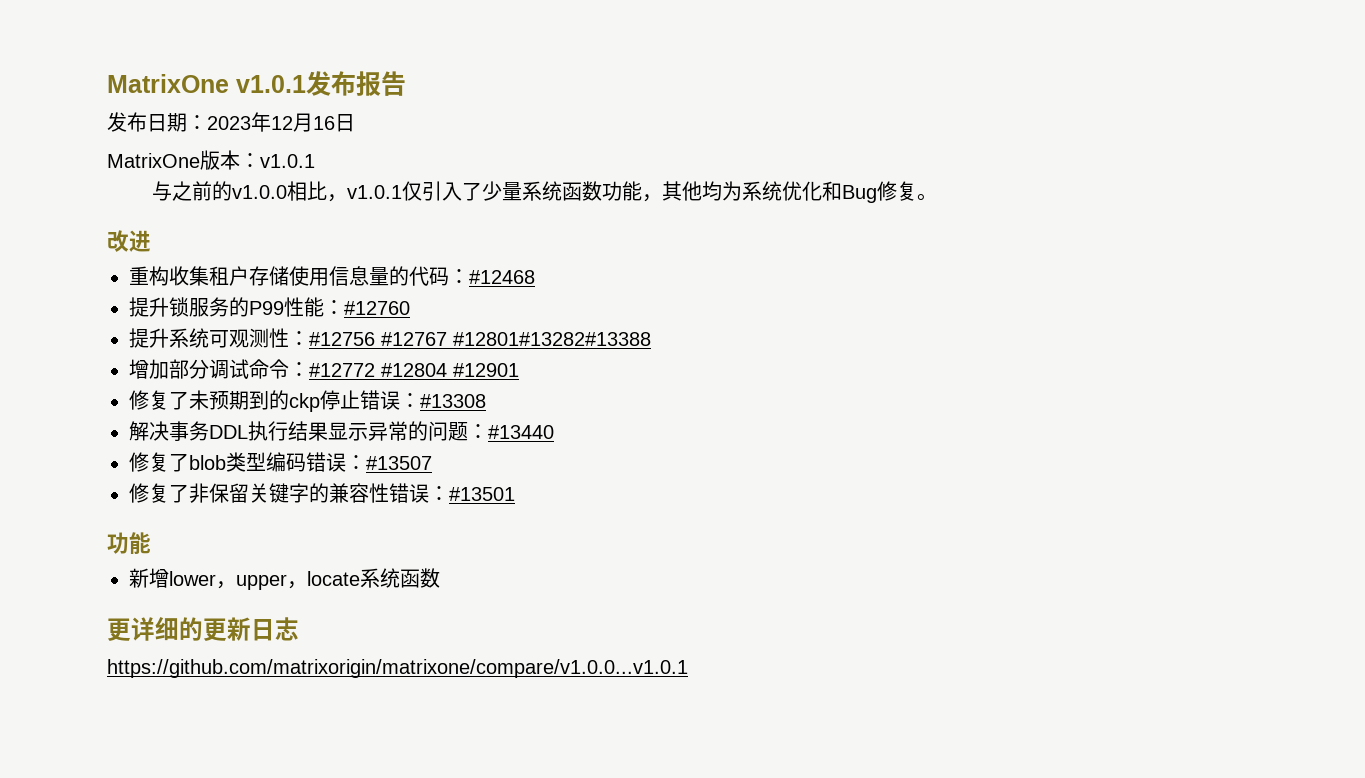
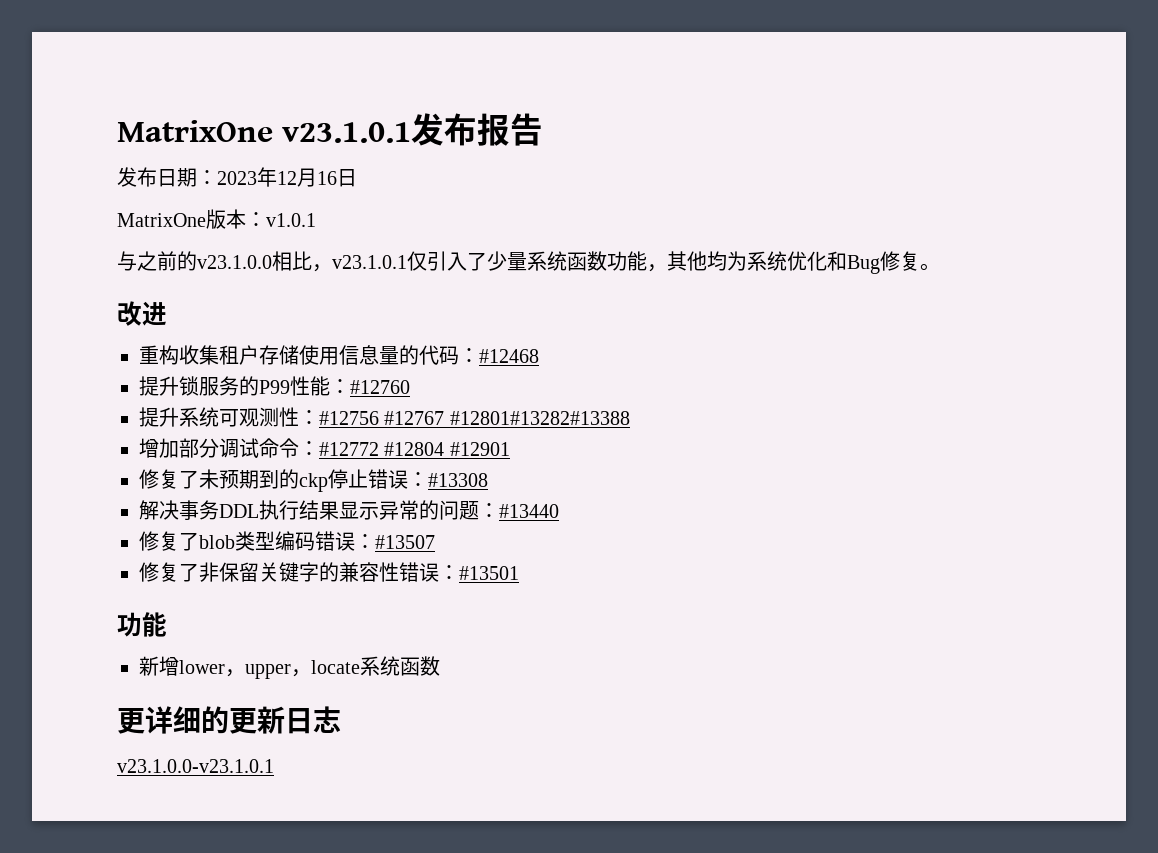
- MatrixOne v1.0.1发布报告
+ MatrixOne v23.1.0.1发布报告
- 与之前的v1.0.0相比，v1.0.1仅引入了少量系统函数功能，其他均为系统优化和Bug修复。
+ 与之前的v23.1.0.0相比，v23.1.0.1仅引入了少量系统函数功能，其他均为系统优化和Bug修复。
- https://github.com/matrixorigin/matrixone/compare/v1.0.0...v1.0.1
+ v23.1.0.0-v23.1.0.1

